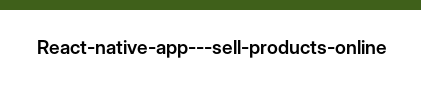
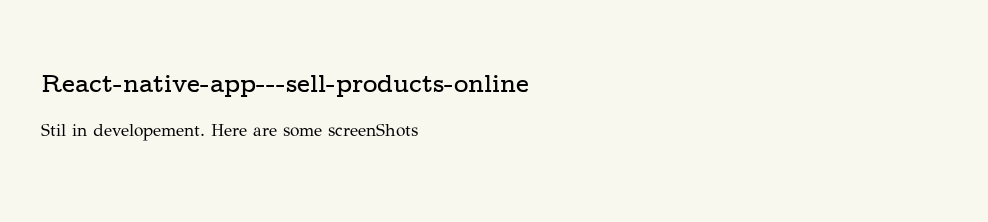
+ Stil in developement. Here are some screenShots

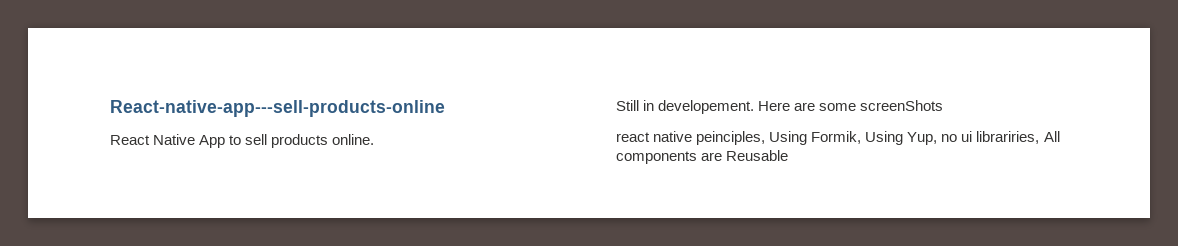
- Stil in developement.
+ React Native App to sell products online.
+ Still in developement.
+ react native peinciples, Using Formik, Using Yup, no ui librariries, All components are Reusable

